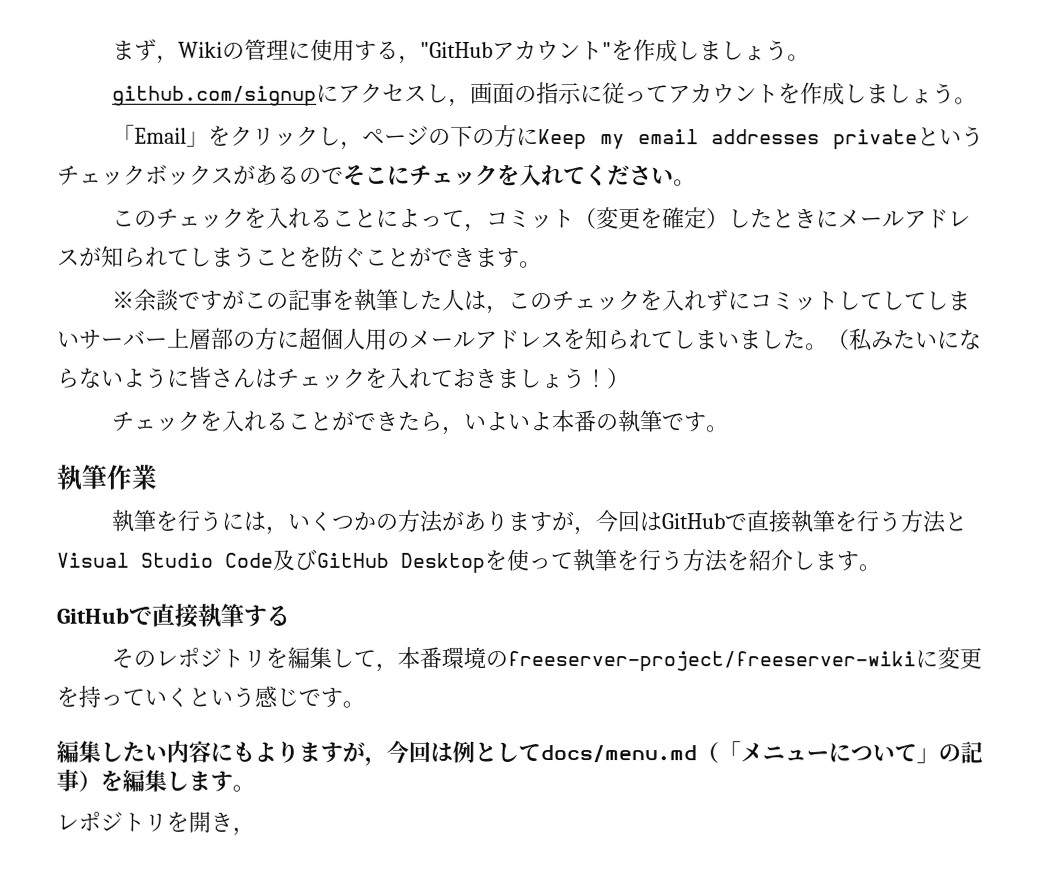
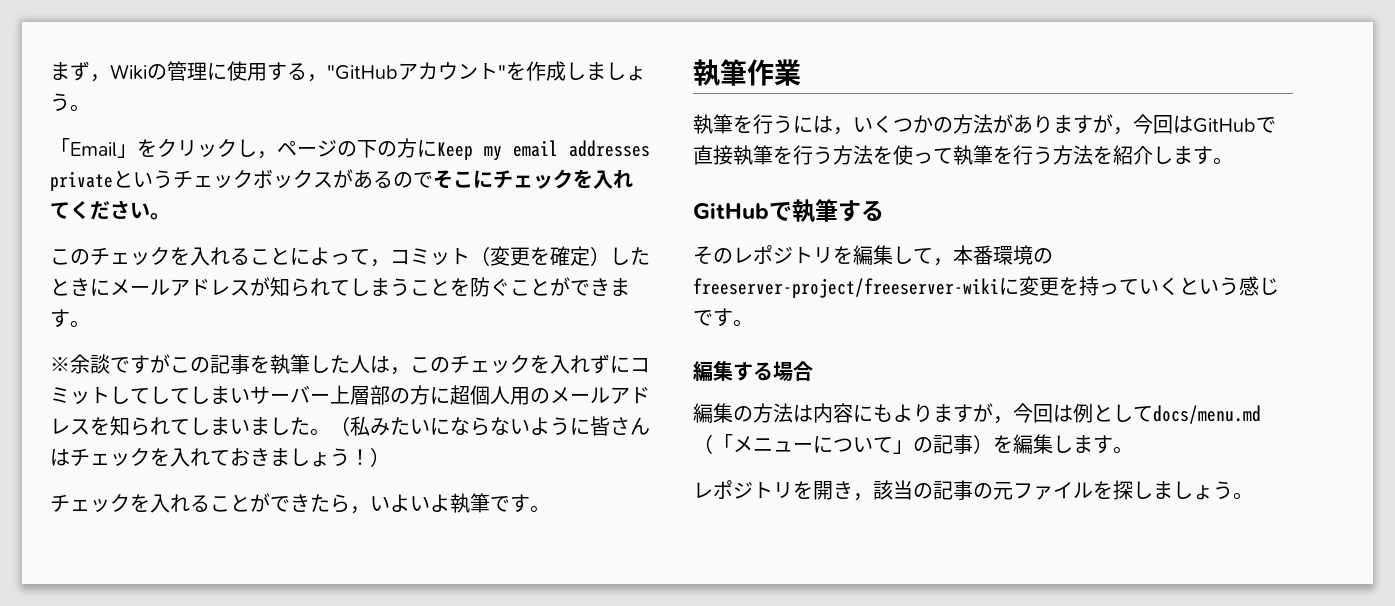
- github.com/signupにアクセスし，画面の指示に従ってアカウントを作成しましょう。
- チェックを入れることができたら，いよいよ本番の執筆です。
+ チェックを入れることができたら，いよいよ執筆です。
- 執筆を行うには，いくつかの方法がありますが，今回はGitHubで直接執筆を行う方法とVisual Studio Code及びGitHub Desktopを使って執筆を行う方法を紹介します。
+ 執筆を行うには，いくつかの方法がありますが，今回はGitHubで直接執筆を行う方法を使って執筆を行う方法を紹介します。
- GitHubで直接執筆する
+ GitHubで執筆する
- 編集したい内容にもよりますが，今回は例としてdocs/menu.md（「メニューについて」の記事）を編集します。
+ 編集する場合
+ 編集の方法は内容にもよりますが，今回は例としてdocs/menu.md（「メニューについて」の記事）を編集します。
- レポジトリを開き，
+ レポジトリを開き，該当の記事の元ファイルを探しましょう。

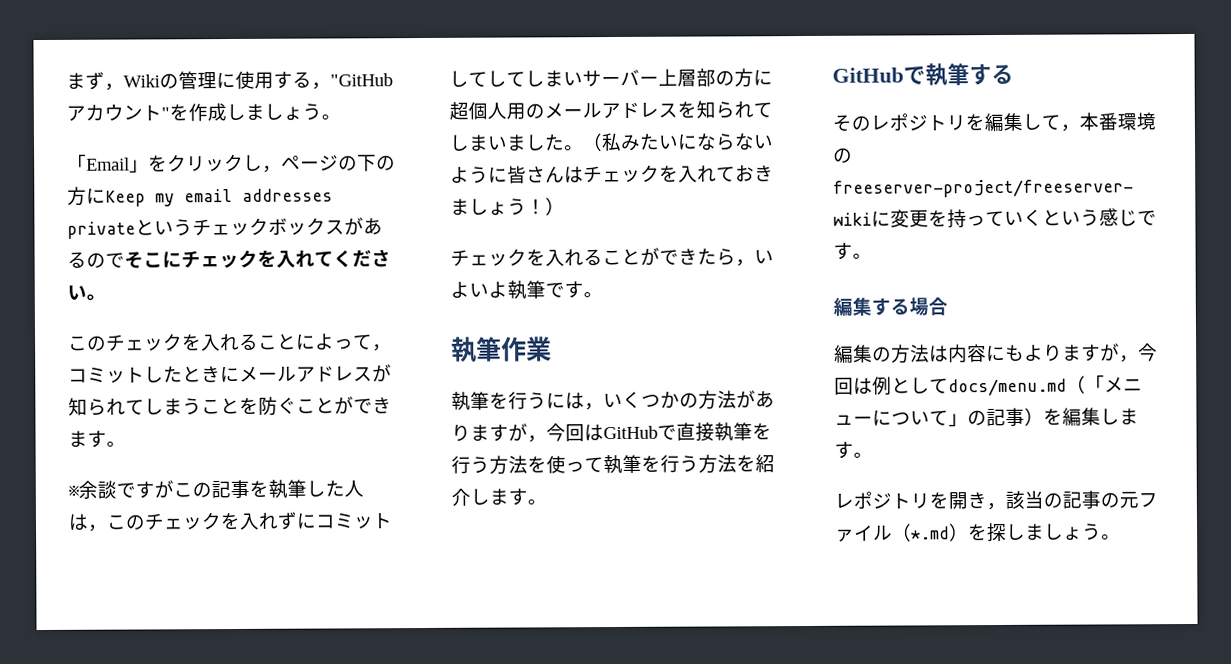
- このチェックを入れることによって，コミット（変更を確定）したときにメールアドレスが知られてしまうことを防ぐことができます。
+ このチェックを入れることによって，コミットしたときにメールアドレスが知られてしまうことを防ぐことができます。
- レポジトリを開き，該当の記事の元ファイルを探しましょう。
+ レポジトリを開き，該当の記事の元ファイル（*.md）を探しましょう。

